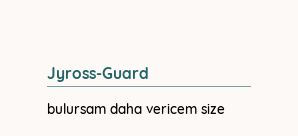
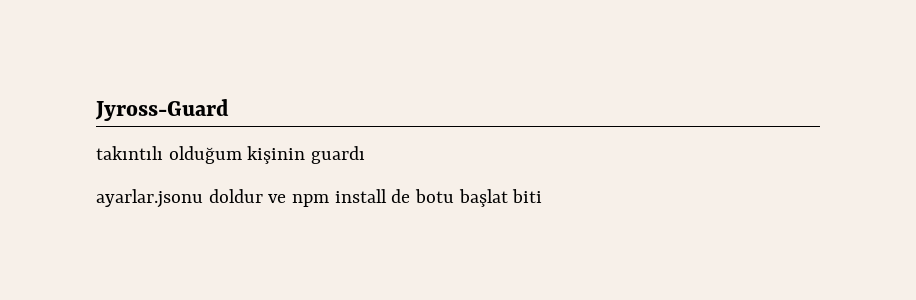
- bulursam daha vericem size
+ takıntılı olduğum kişinin guardı
+ ayarlar.jsonu doldur ve npm install de botu başlat biti

